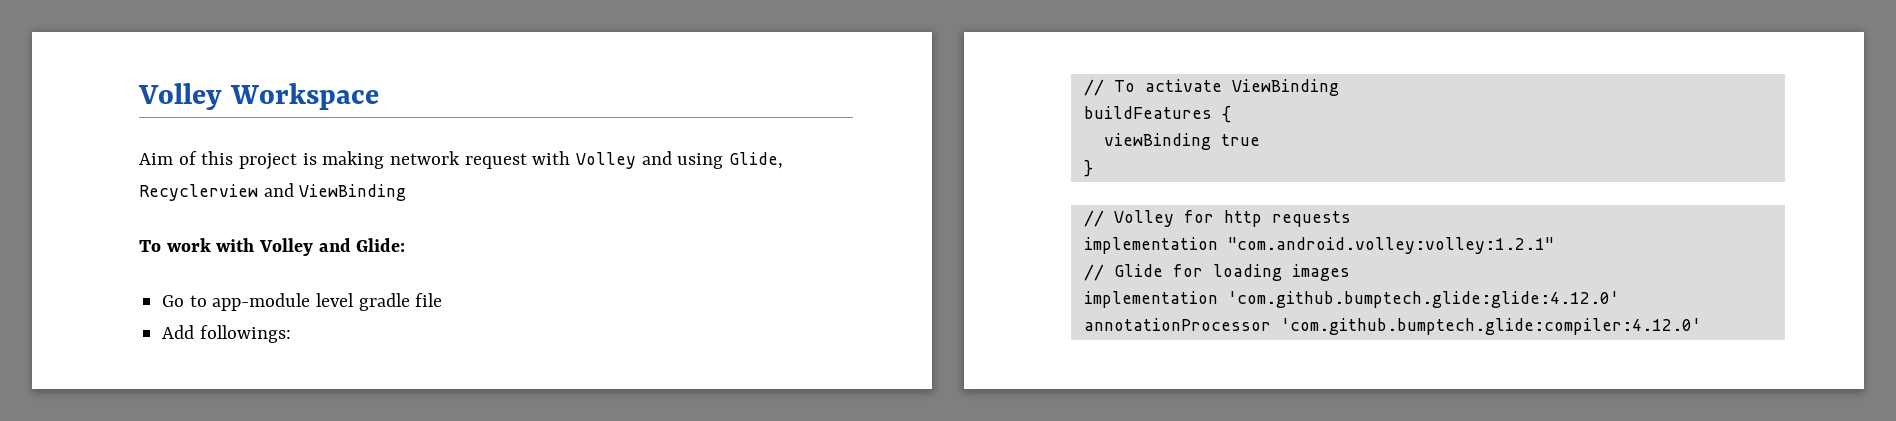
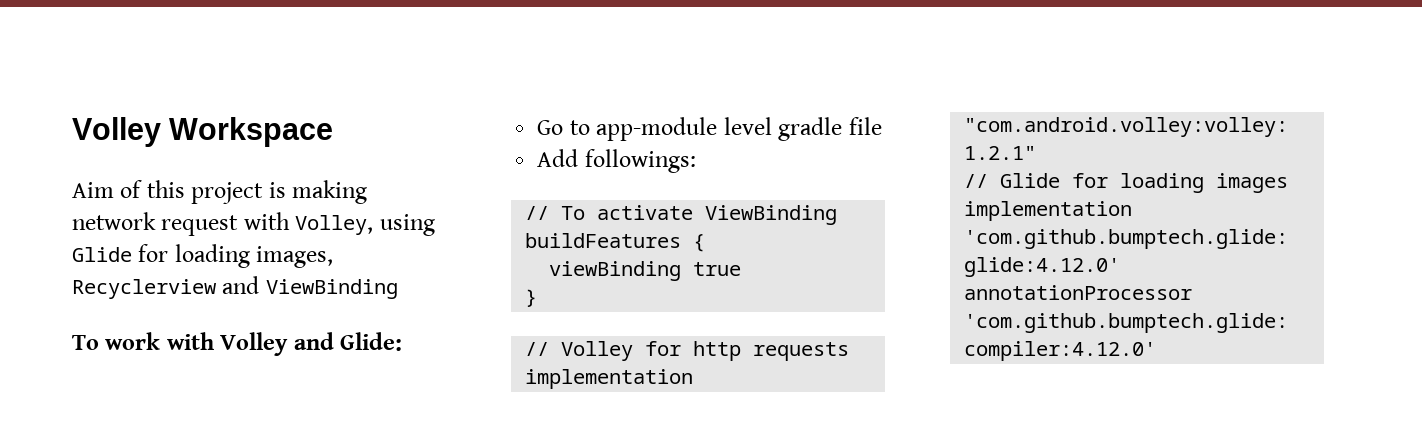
- Aim of this project is making network request with Volley and using Glide, Recyclerview and ViewBinding
+ Aim of this project is making network request with Volley, using Glide for loading images, Recyclerview and ViewBinding

